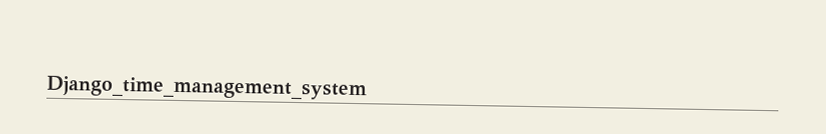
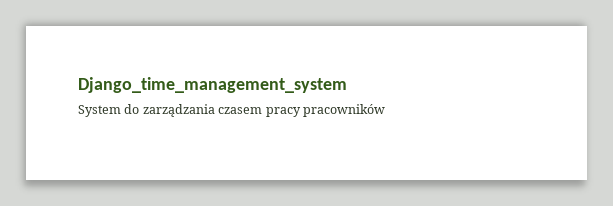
+ System do zarządzania czasem pracy pracowników

